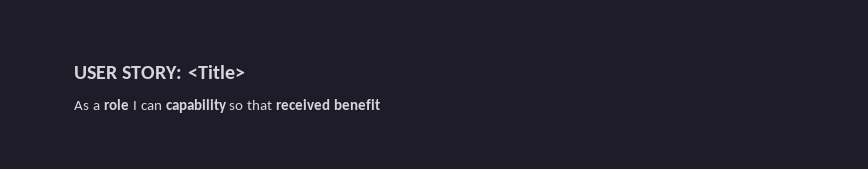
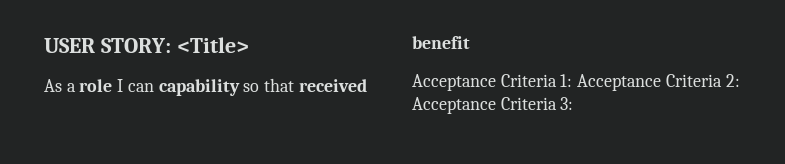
+ Acceptance Criteria 1: Acceptance Criteria 2: Acceptance Criteria 3:

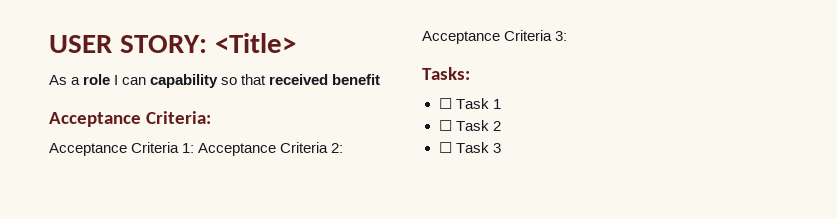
+ Acceptance Criteria:
+ Tasks:
+ ☐ Task 1
+ ☐ Task 2
+ ☐ Task 3

